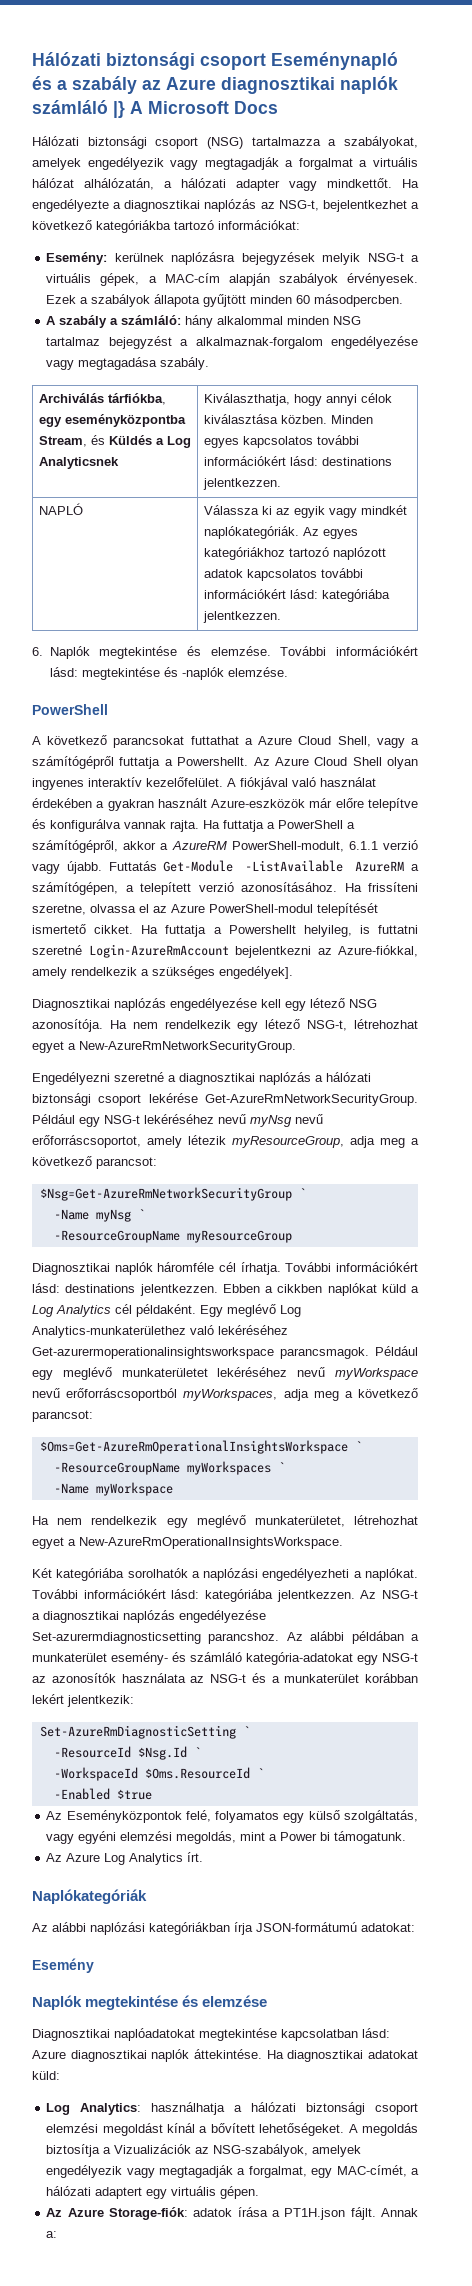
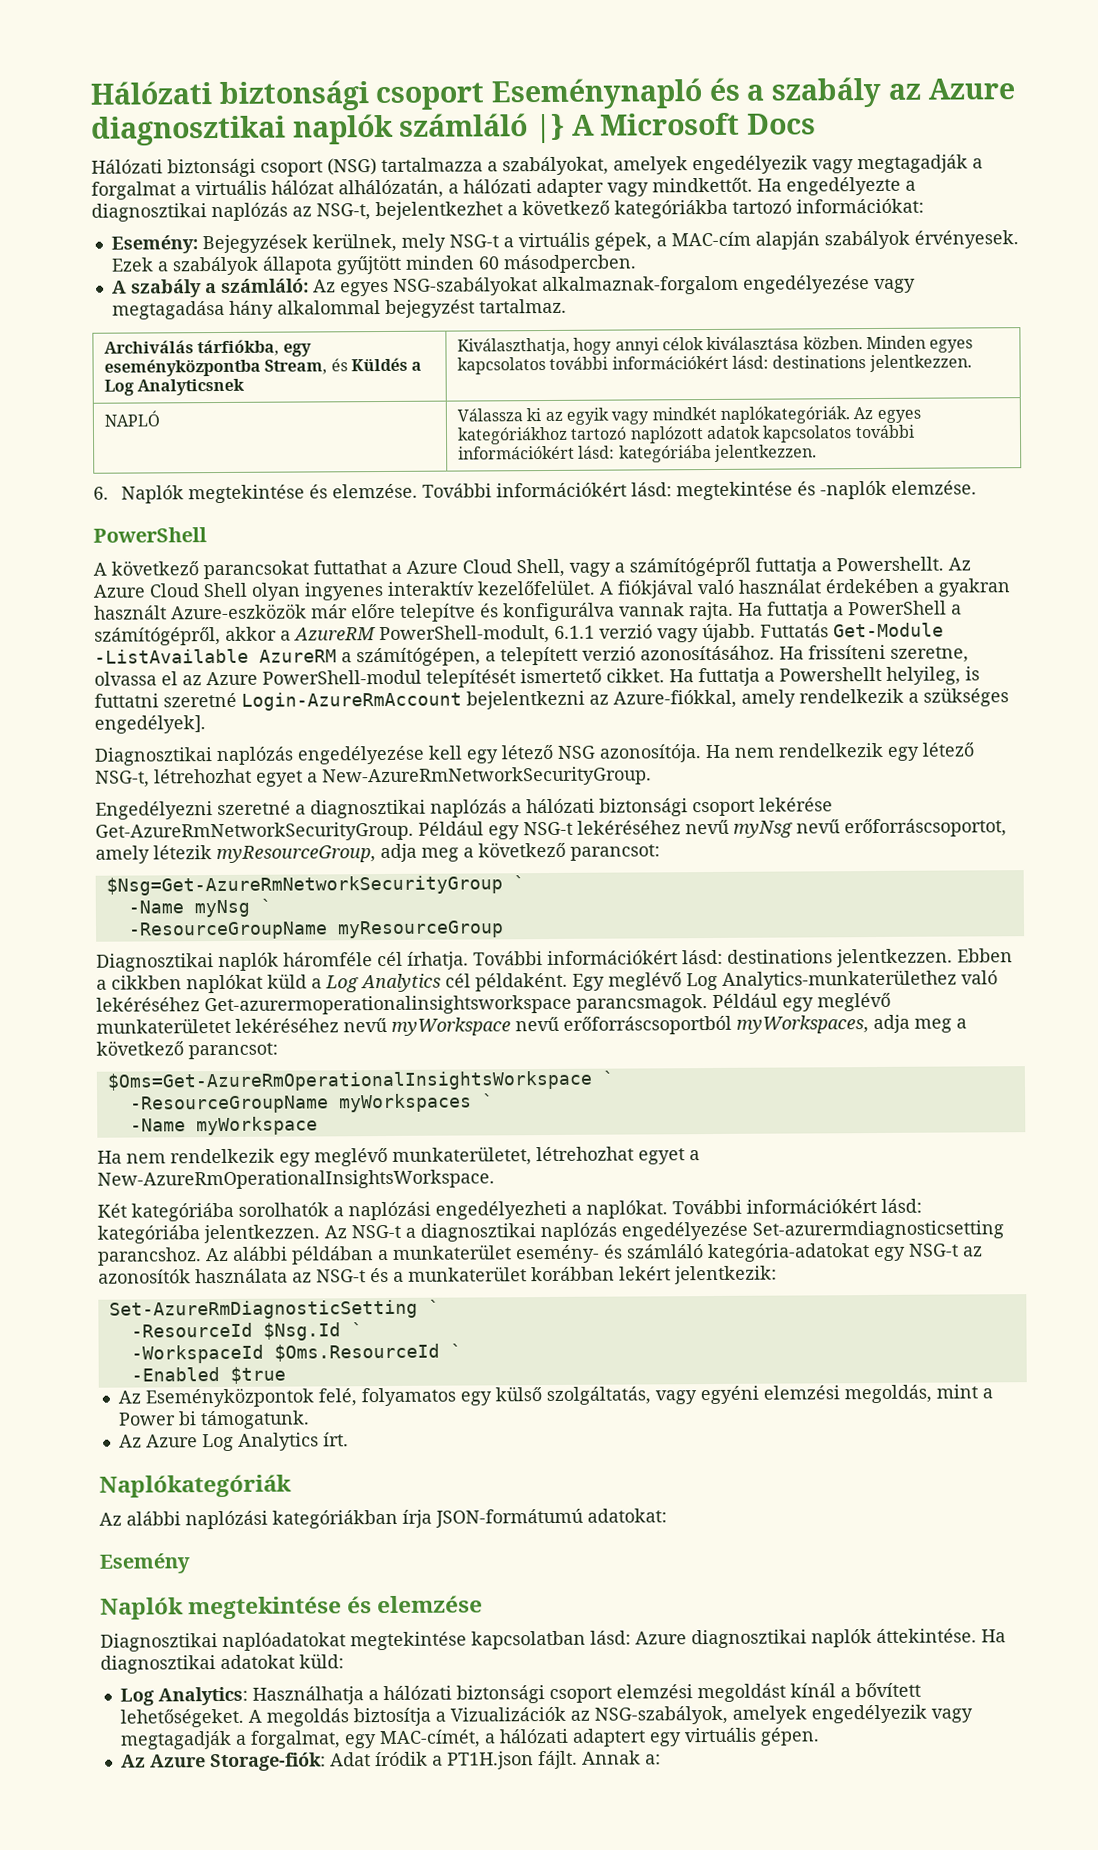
- Esemény: kerülnek naplózásra bejegyzések melyik NSG-t a virtuális gépek, a MAC-cím alapján szabályok érvényesek.
+ Esemény: Bejegyzések kerülnek, mely NSG-t a virtuális gépek, a MAC-cím alapján szabályok érvényesek.
- A szabály a számláló: hány alkalommal minden NSG tartalmaz bejegyzést a alkalmaznak-forgalom engedélyezése vagy megtagadása szabály.
+ A szabály a számláló: Az egyes NSG-szabályokat alkalmaznak-forgalom engedélyezése vagy megtagadása hány alkalommal bejegyzést tartalmaz.
- Log Analytics: használhatja a hálózati biztonsági csoport elemzési megoldást kínál a bővített lehetőségeket.
+ Log Analytics: Használhatja a hálózati biztonsági csoport elemzési megoldást kínál a bővített lehetőségeket.
- Az Azure Storage-fiók: adatok írása a PT1H.json fájlt.
+ Az Azure Storage-fiók: Adat íródik a PT1H.json fájlt.

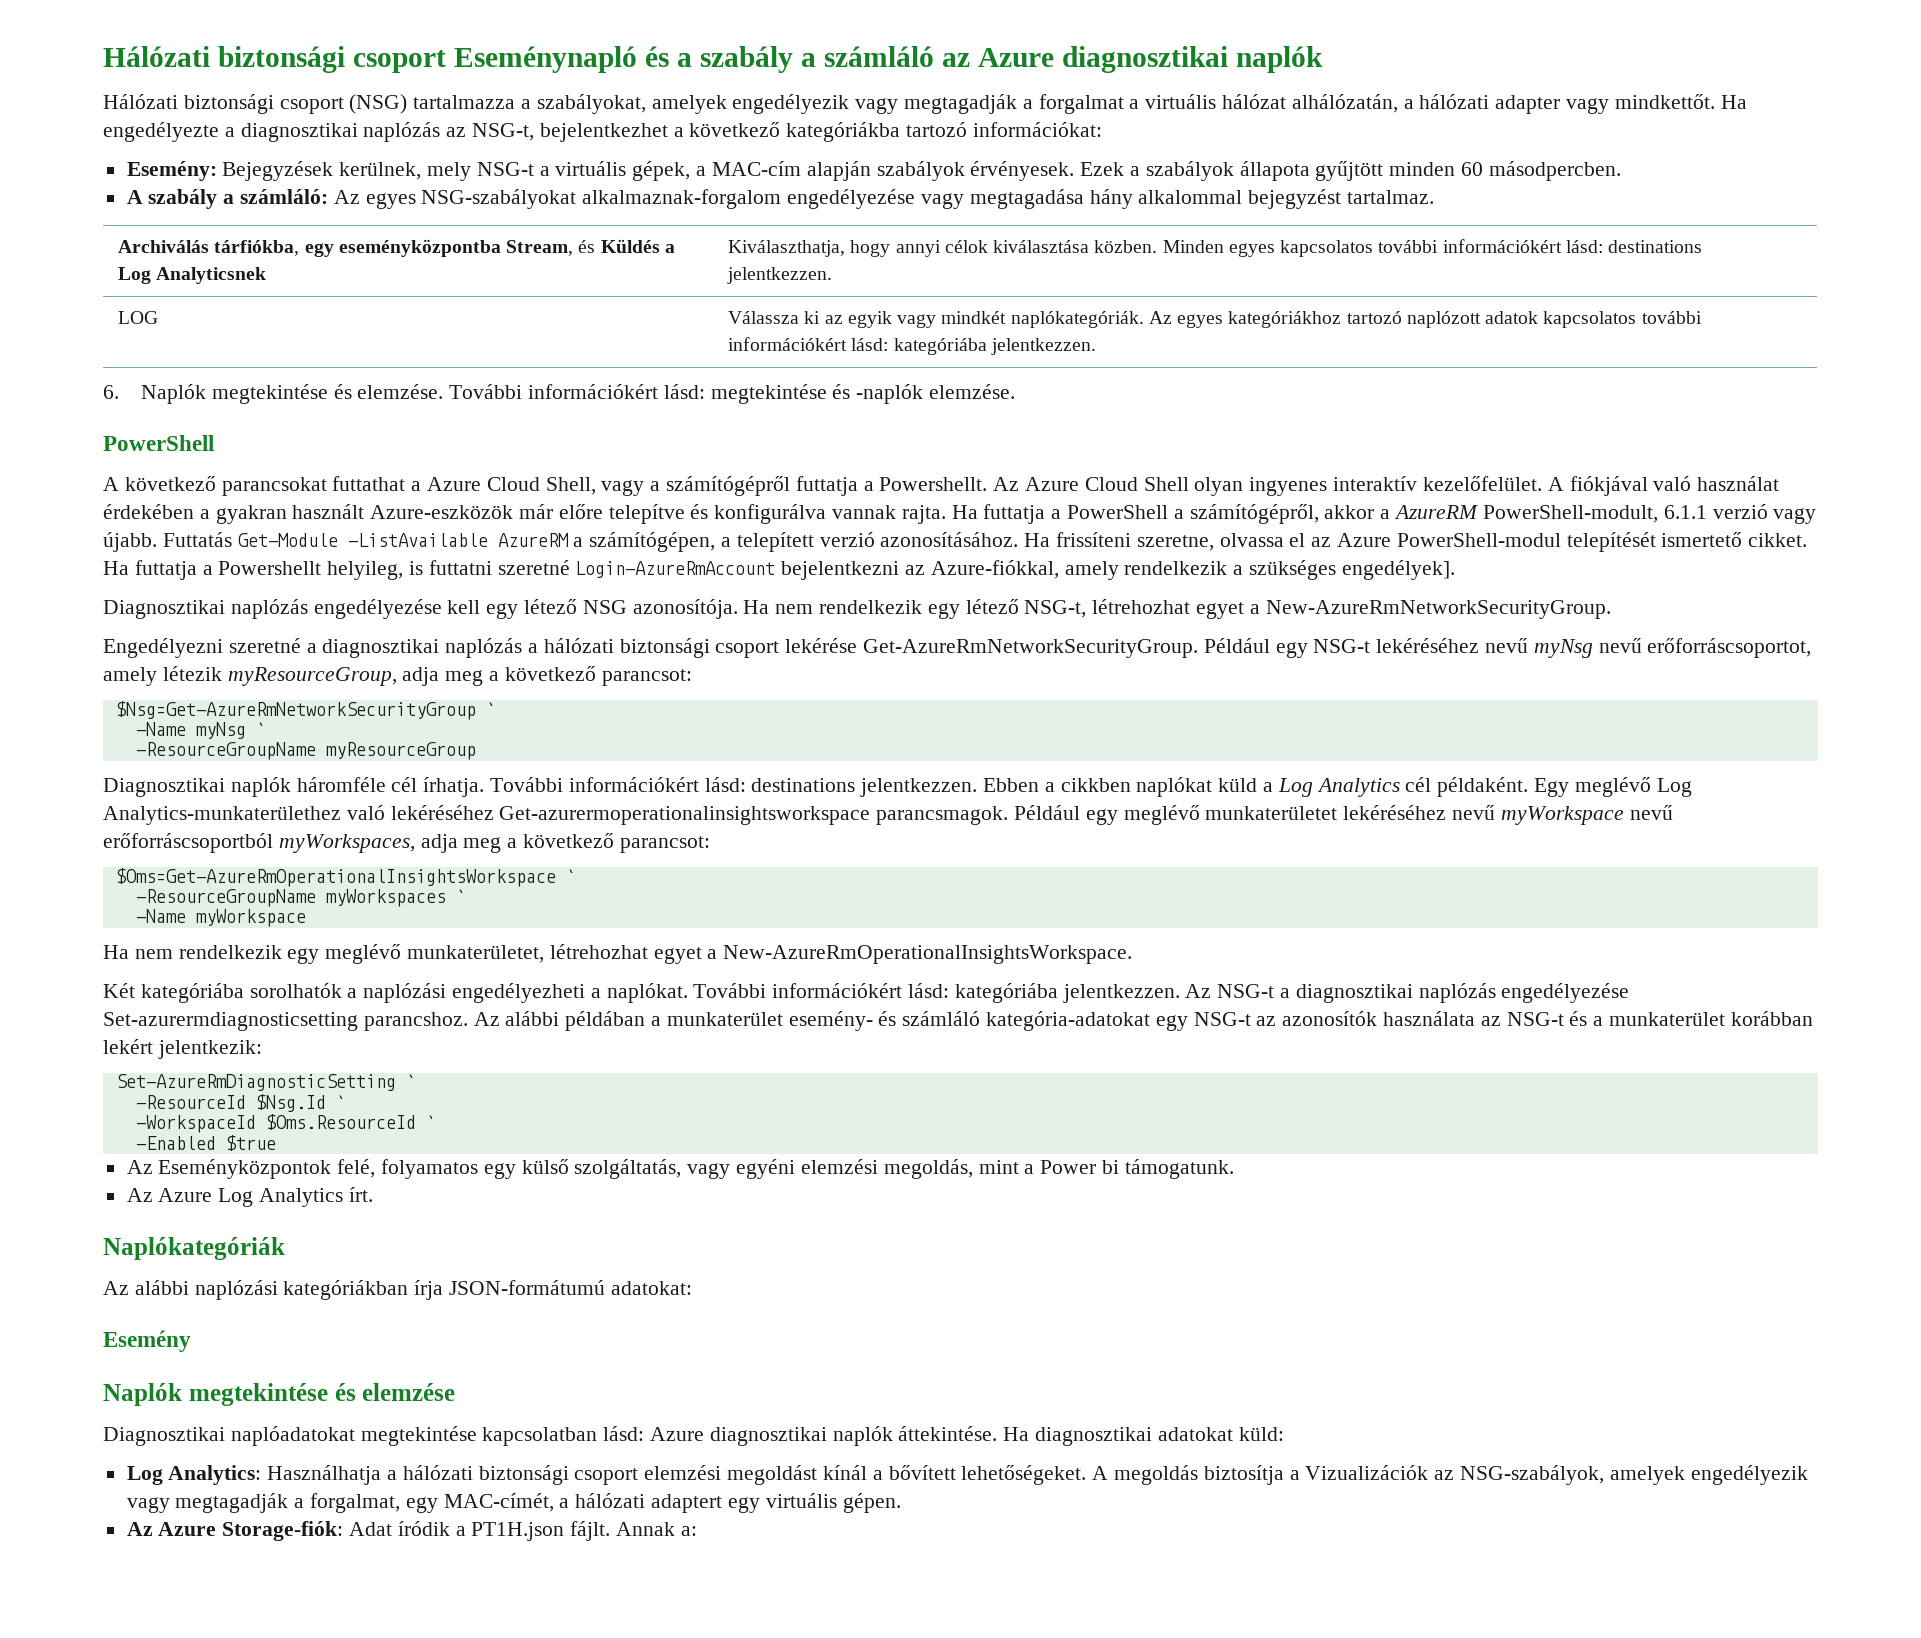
- Hálózati biztonsági csoport Eseménynapló és a szabály az Azure diagnosztikai naplók számláló |} A Microsoft Docs
+ Hálózati biztonsági csoport Eseménynapló és a szabály a számláló az Azure diagnosztikai naplók
- NAPLÓ | Válassza ki az egyik vagy mindkét naplókategóriák. Az egyes kategóriákhoz tartozó naplózott adatok kapcsolatos további információkért lásd: kategóriába jelentkezzen.
+ LOG | Válassza ki az egyik vagy mindkét naplókategóriák. Az egyes kategóriákhoz tartozó naplózott adatok kapcsolatos további információkért lásd: kategóriába jelentkezzen.

